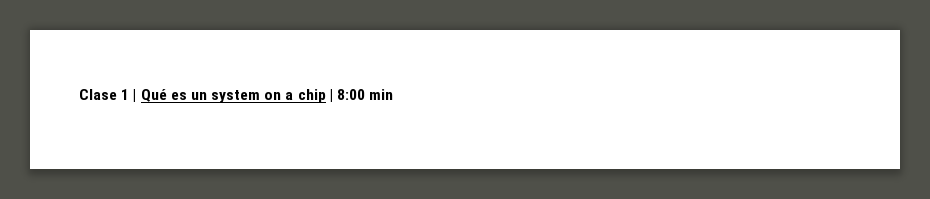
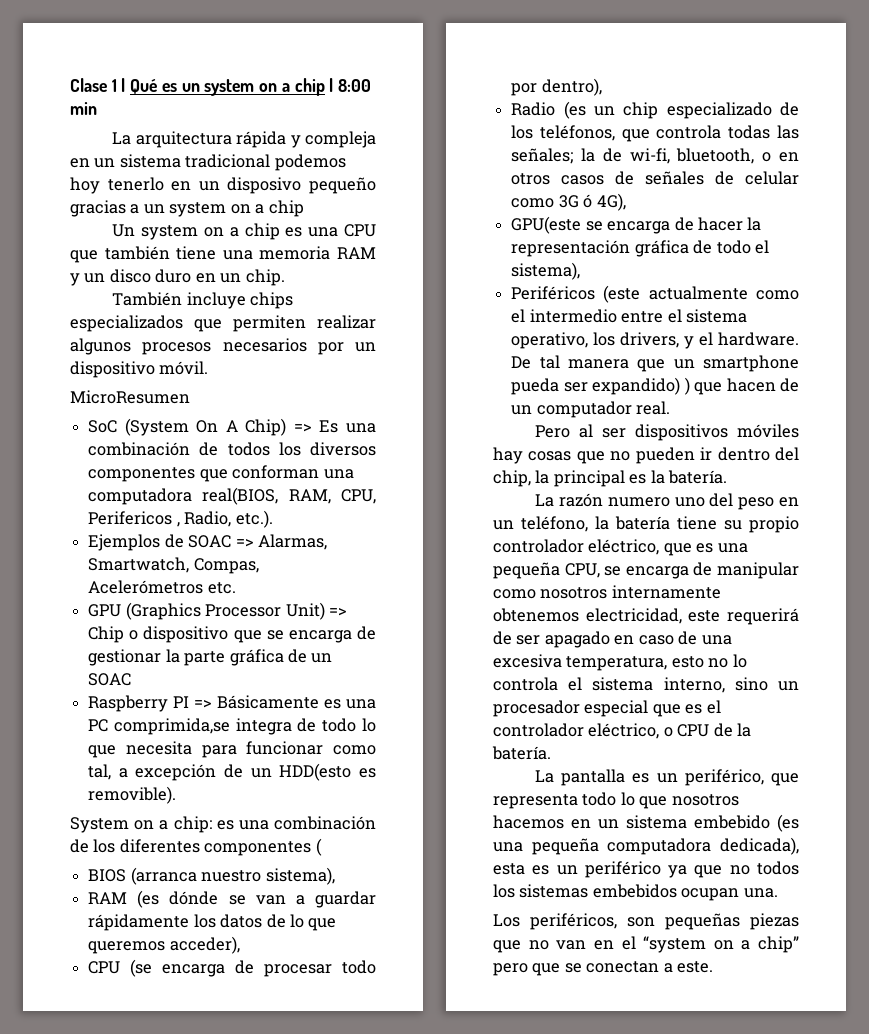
+ La arquitectura rápida y compleja en un sistema tradicional podemos hoy tenerlo en un disposivo pequeño gracias a un system on a chip
+ Un system on a chip es una CPU que también tiene una memoria RAM y un disco duro en un chip.
+ También incluye chips especializados que permiten realizar algunos procesos necesarios por un dispositivo móvil.
+ MicroResumen
+ SoC (System On A Chip) => Es una combinación de todos los diversos componentes que conforman una computadora real(BIOS, RAM, CPU, Perifericos , Radio, etc.).
+ Ejemplos de SOAC => Alarmas, Smartwatch, Compas, Acelerómetros etc.
+ GPU (Graphics Processor Unit) => Chip o dispositivo que se encarga de gestionar la parte gráfica de un SOAC
+ Raspberry PI => Básicamente es una PC comprimida,se integra de todo lo que necesita para funcionar como tal, a excepción de un HDD(esto es removible).
+ System on a chip: es una combinación de los diferentes componentes (
+ BIOS (arranca nuestro sistema),
+ RAM (es dónde se van a guardar rápidamente los datos de lo que queremos acceder),
+ CPU (se encarga de procesar todo por dentro),
+ Radio (es un chip especializado de los teléfonos, que controla todas las señales; la de wi-fi, bluetooth, o en otros casos de señales de celular como 3G ó 4G),
+ GPU(este se encarga de hacer la representación gráfica de todo el sistema),
+ Periféricos (este actualmente como el intermedio entre el sistema operativo, los drivers, y el hardware. De tal manera que un smartphone pueda ser expandido) ) que hacen de un computador real.
+ Pero al ser dispositivos móviles hay cosas que no pueden ir dentro del chip, la principal es la batería.
+ La razón numero uno del peso en un teléfono, la batería tiene su propio controlador eléctrico, que es una pequeña CPU, se encarga de manipular como nosotros internamente obtenemos electricidad, este requerirá de ser apagado en caso de una excesiva temperatura, esto no lo controla el sistema interno, sino un procesador especial que es el controlador eléctrico, o CPU de la batería.
+ La pantalla es un periférico, que representa todo lo que nosotros hacemos en un sistema embebido (es una pequeña computadora dedicada), esta es un periférico ya que no todos los sistemas embebidos ocupan una.
+ Los periféricos, son pequeñas piezas que no van en el “system on a chip” pero que se conectan a este.

